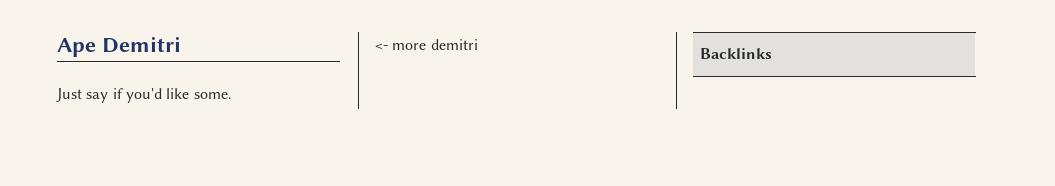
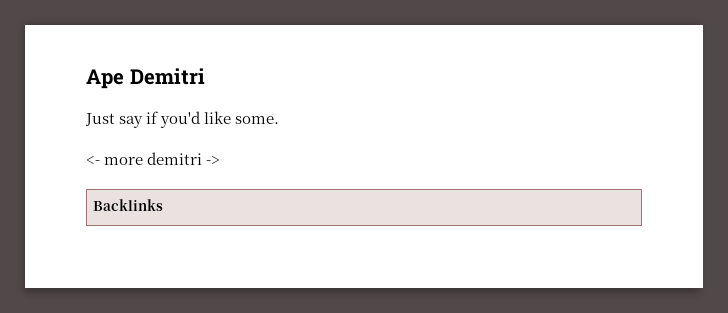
- <- more demitri
+ <- more demitri ->

